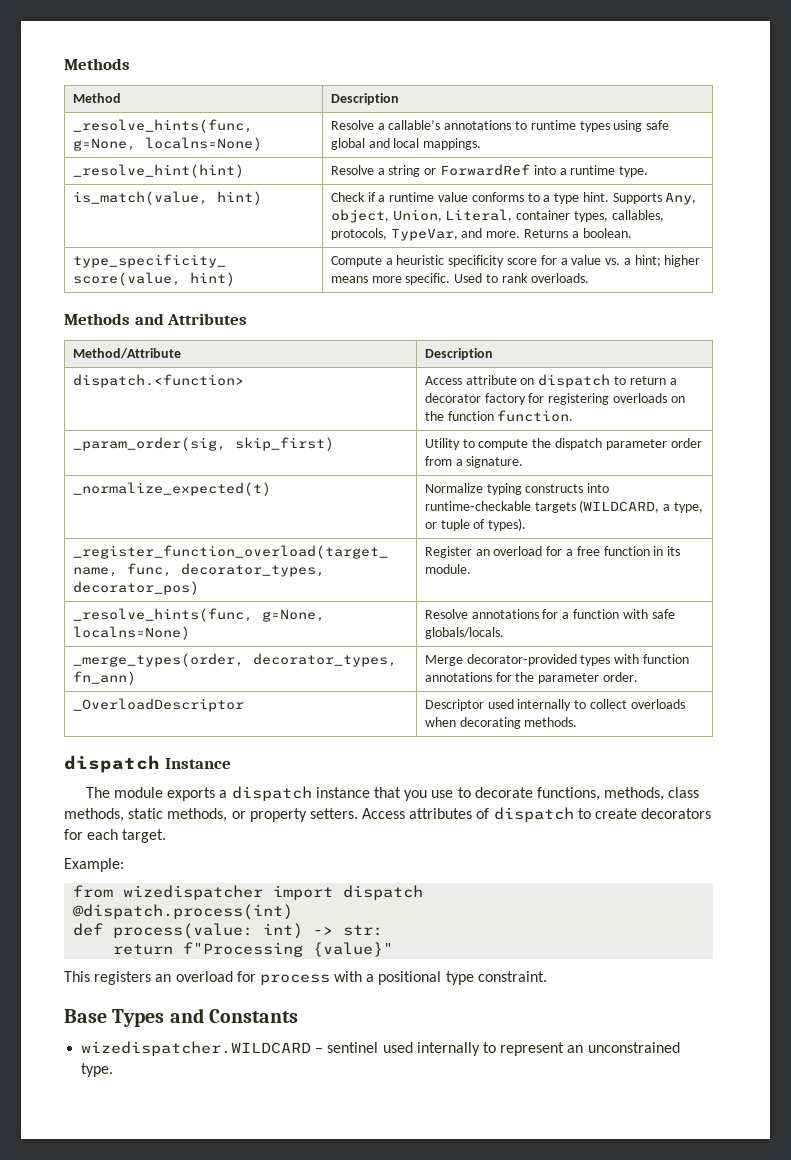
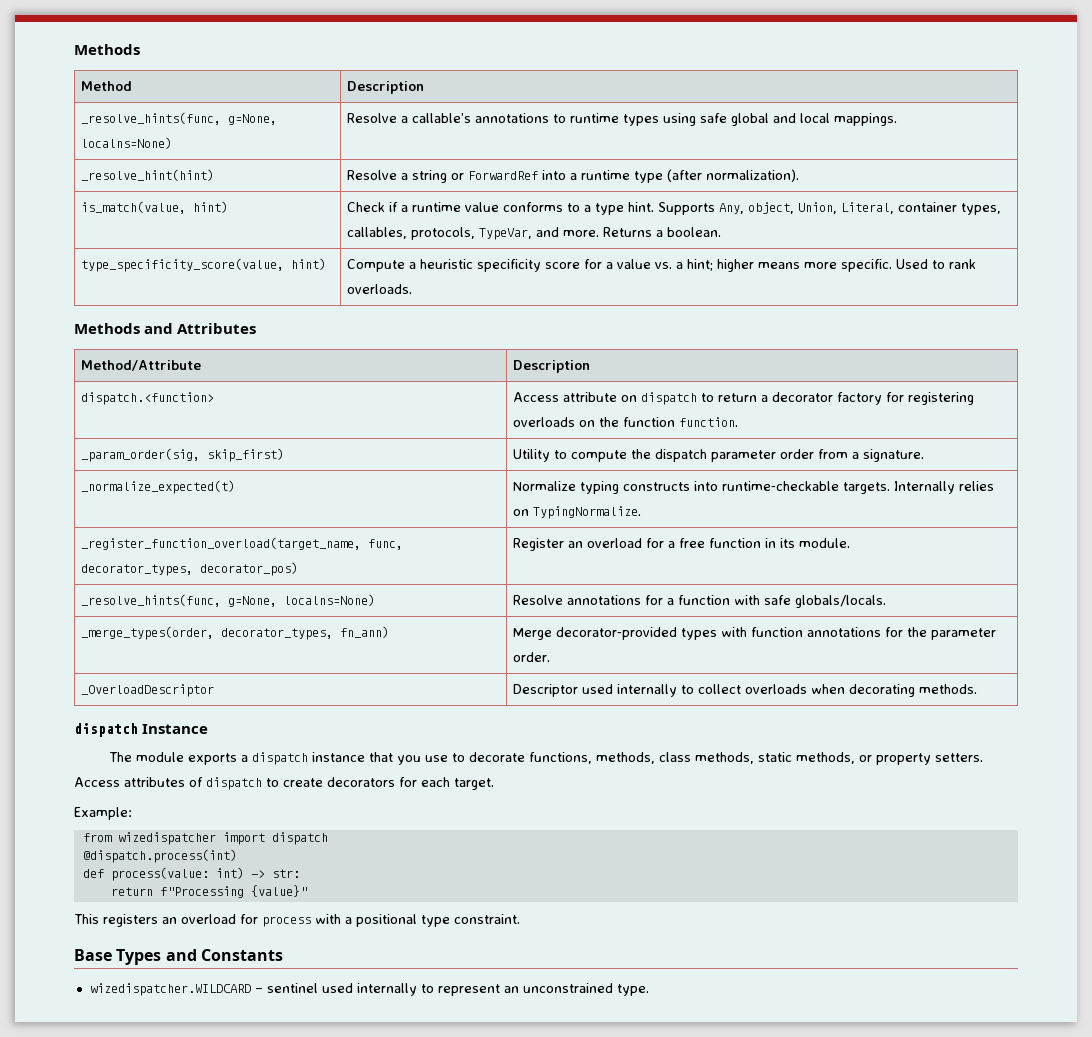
- _resolve_hint(hint) | Resolve a string or ForwardRef into a runtime type.
+ _resolve_hint(hint) | Resolve a string or ForwardRef into a runtime type (after normalization).
- _normalize_expected(t) | Normalize typing constructs into runtime‑checkable targets (WILDCARD, a type, or tuple of types).
+ _normalize_expected(t) | Normalize typing constructs into runtime‑checkable targets. Internally relies on TypingNormalize.

